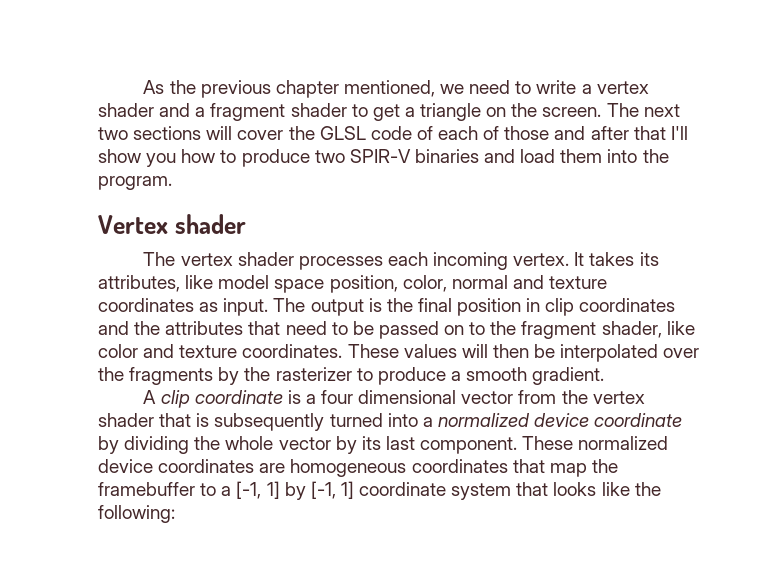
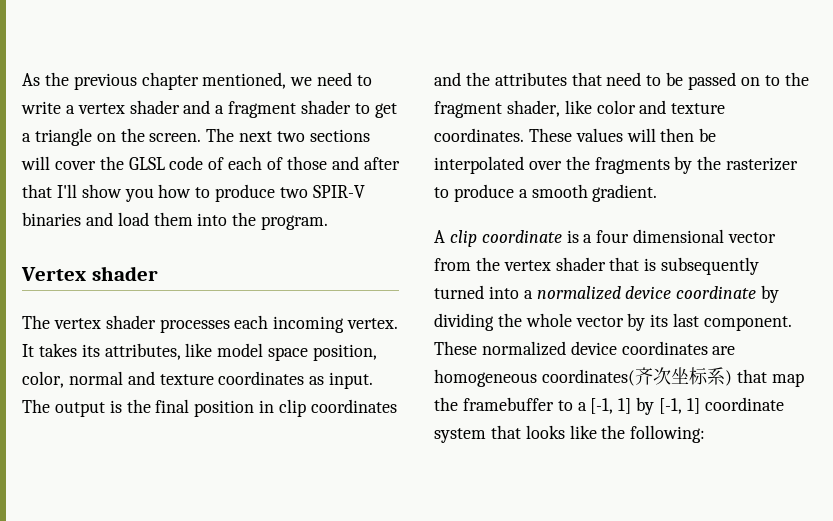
- These normalized device coordinates are homogeneous coordinates that map the framebuffer to a [-1, 1] by [-1, 1] coordinate system that looks like the following:
+ These normalized device coordinates are homogeneous coordinates(齐次坐标系) that map the framebuffer to a [-1, 1] by [-1, 1] coordinate system that looks like the following:

